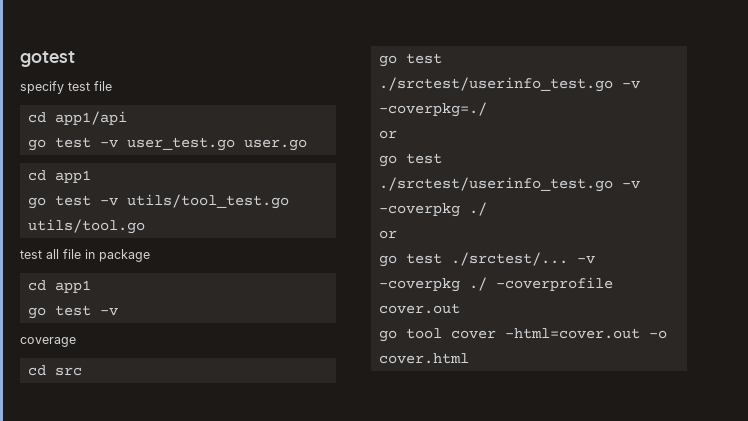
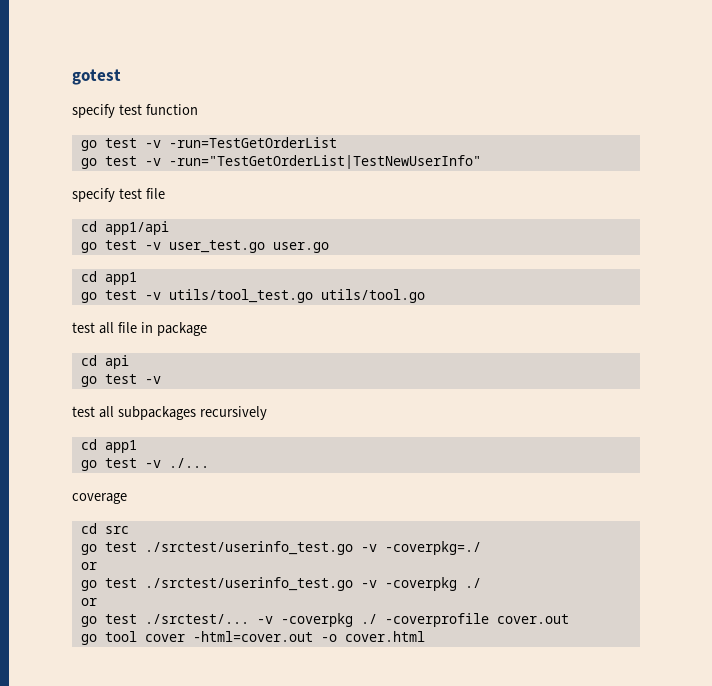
+ specify test function
+ go test -v -run=TestGetOrderList
+ go test -v -run="TestGetOrderList|TestNewUserInfo"
  test all file in package
+ cd api
+ go test -v
+ test all subpackages recursively
  cd app1
- go test -v
+ go test -v ./...

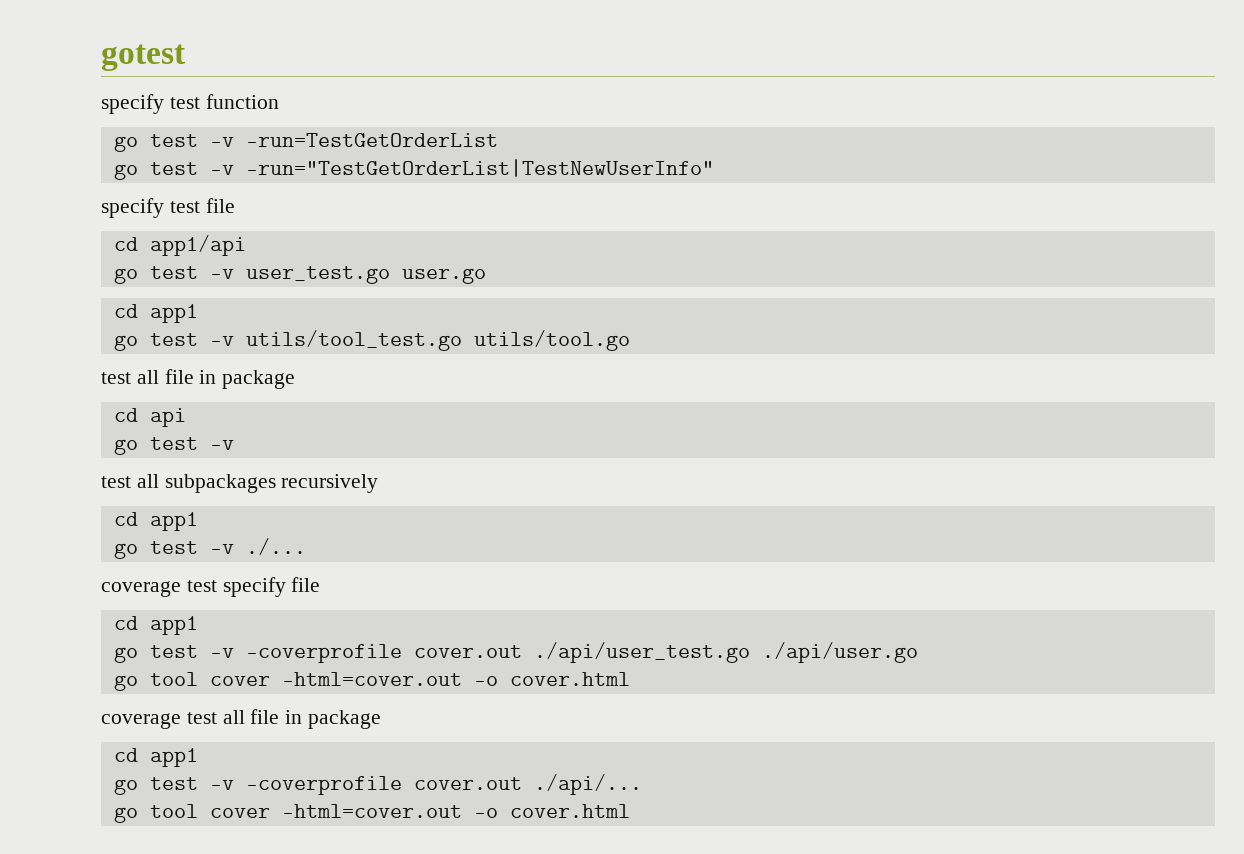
- coverage
- cd src
- go test ./srctest/userinfo_test.go -v -coverpkg=./
- or
- go test ./srctest/userinfo_test.go -v -coverpkg ./
- or
- go test ./srctest/... -v -coverpkg ./ -coverprofile cover.out
+ coverage test specify file
+ cd app1
+ go test -v -coverprofile cover.out ./api/user_test.go ./api/user.go
+ go tool cover -html=cover.out -o cover.html
+ coverage test all file in package
+ cd app1
+ go test -v -coverprofile cover.out ./api/...

